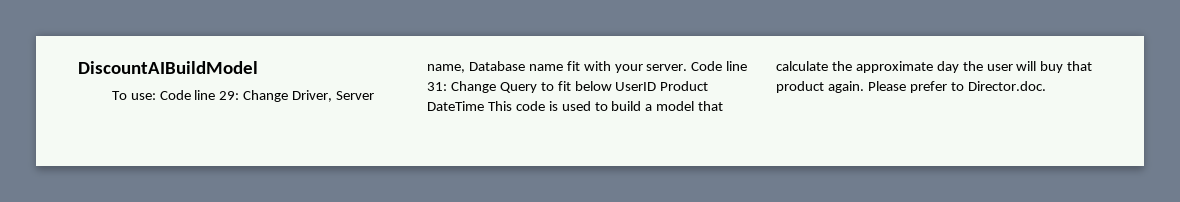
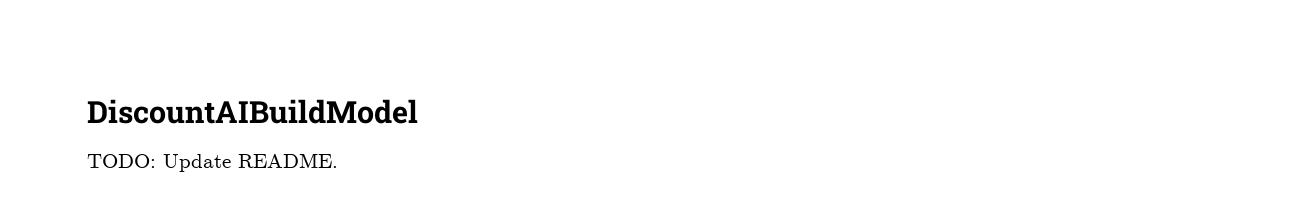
- To use: Code line 29: Change Driver, Server name, Database name fit with your server. Code line 31: Change Query to fit below UserID Product DateTime This code is used to build a model that calculate the approximate day the user will buy that product again. Please prefer to Director.doc.
+ TODO: Update README.

